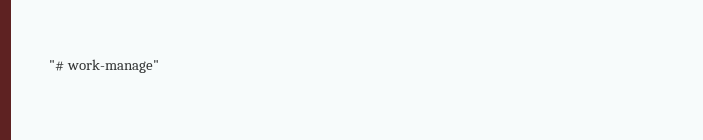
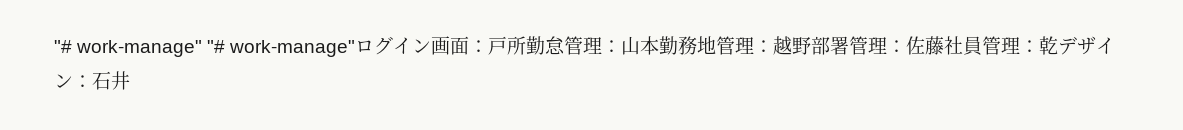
- "# work-manage"
+ "# work-manage" "# work-manage"ログイン画面：戸所勤怠管理：山本勤務地管理：越野部署管理：佐藤社員管理：乾デザイン：石井

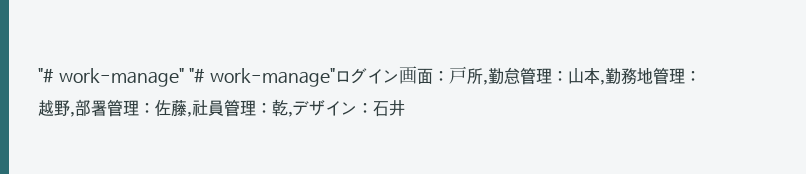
- "# work-manage" "# work-manage"ログイン画面：戸所勤怠管理：山本勤務地管理：越野部署管理：佐藤社員管理：乾デザイン：石井
+ "# work-manage" "# work-manage"ログイン画面：戸所,勤怠管理：山本,勤務地管理：越野,部署管理：佐藤,社員管理：乾,デザイン：石井

